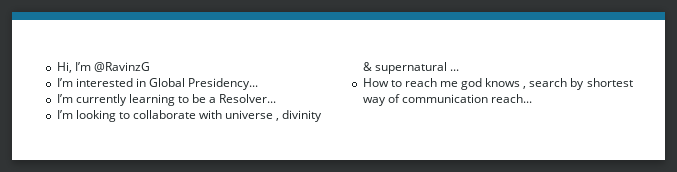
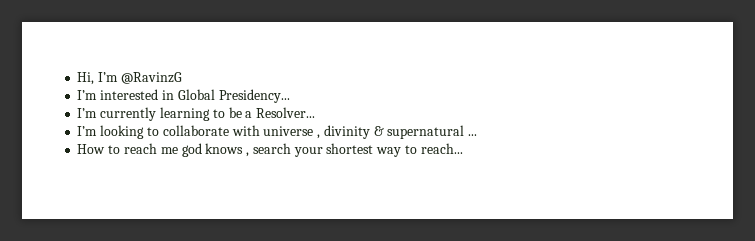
- How to reach me god knows , search by shortest way of communication reach...
+ How to reach me god knows , search your shortest way to reach...

